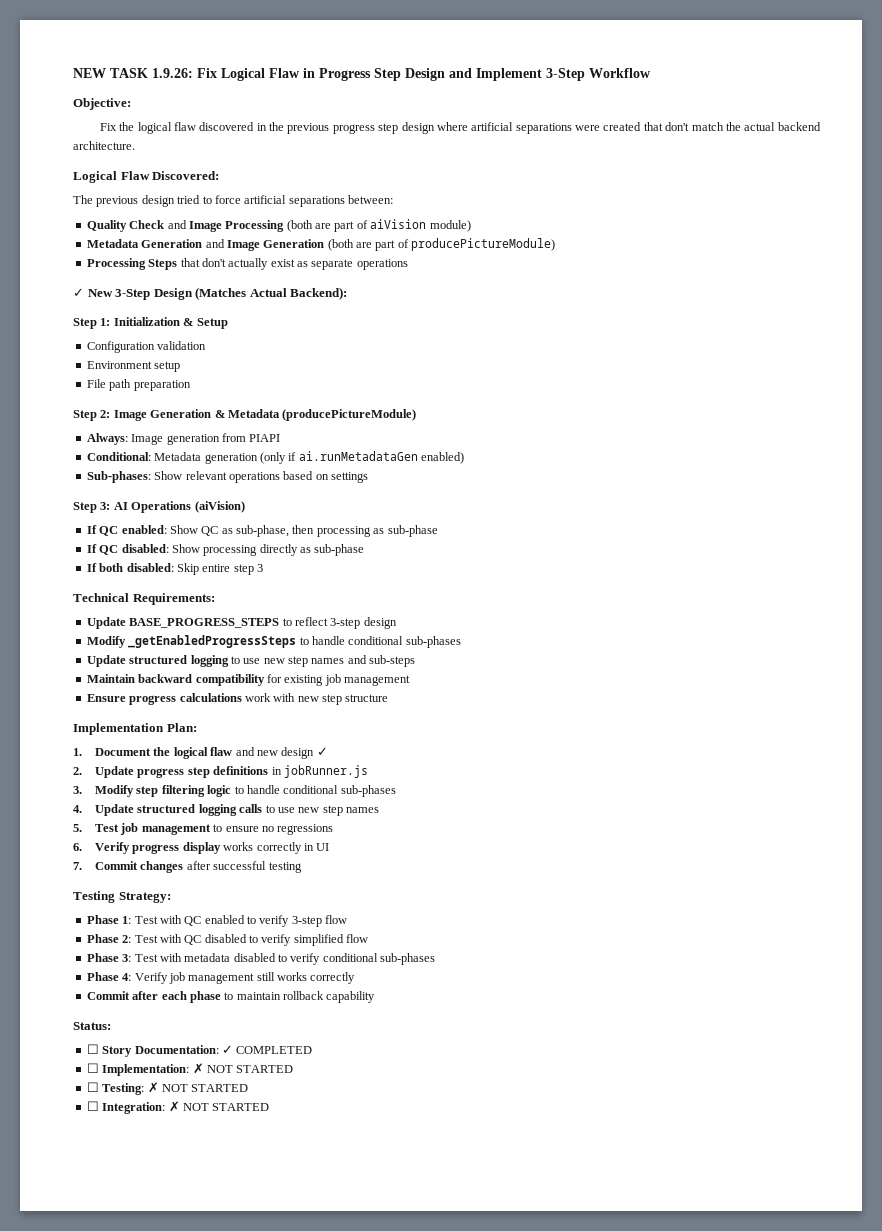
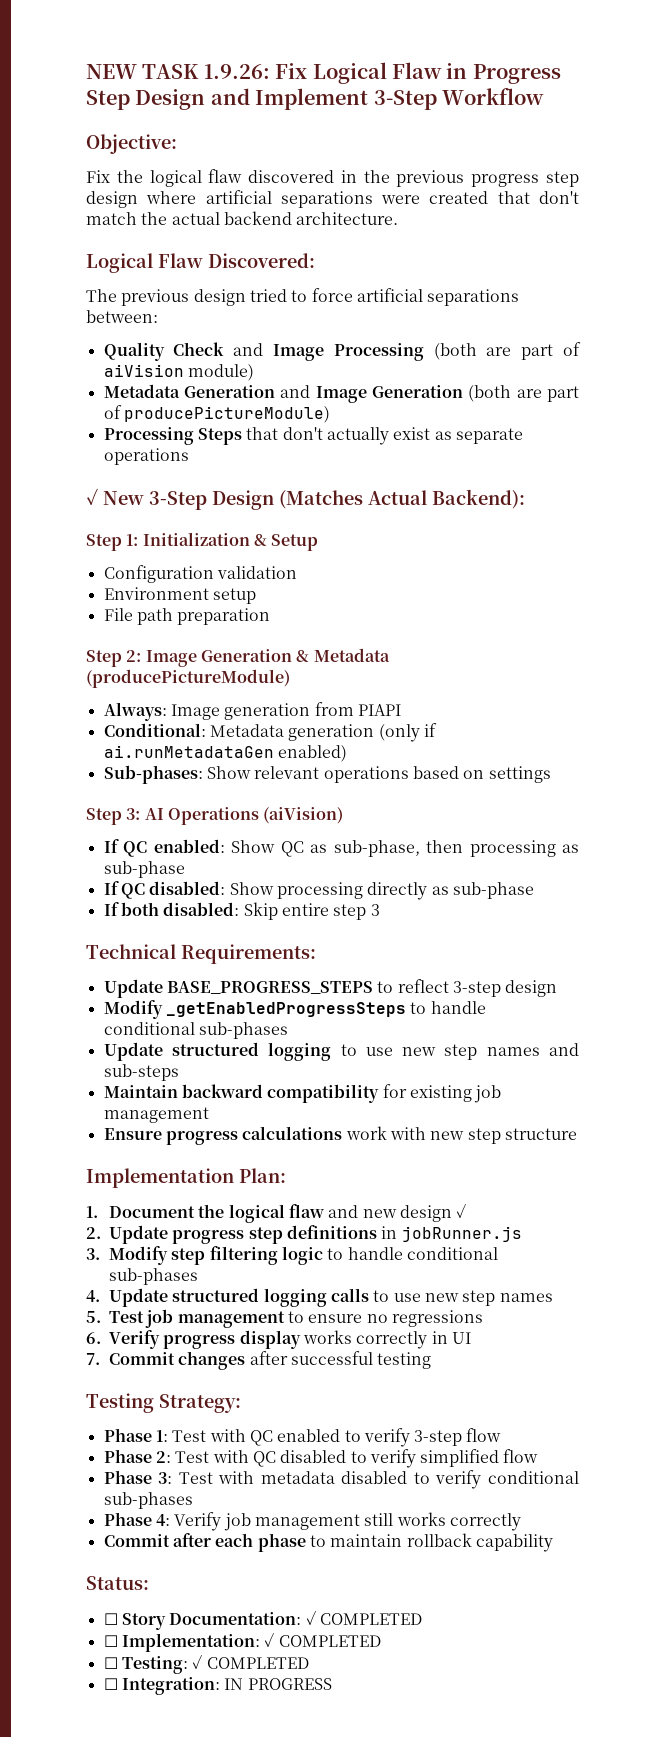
- ☐ Implementation: ✗ NOT STARTED
+ ☐ Implementation: ✓ COMPLETED
- ☐ Testing: ✗ NOT STARTED
+ ☐ Testing: ✓ COMPLETED
- ☐ Integration: ✗ NOT STARTED
+ ☐ Integration: IN PROGRESS

